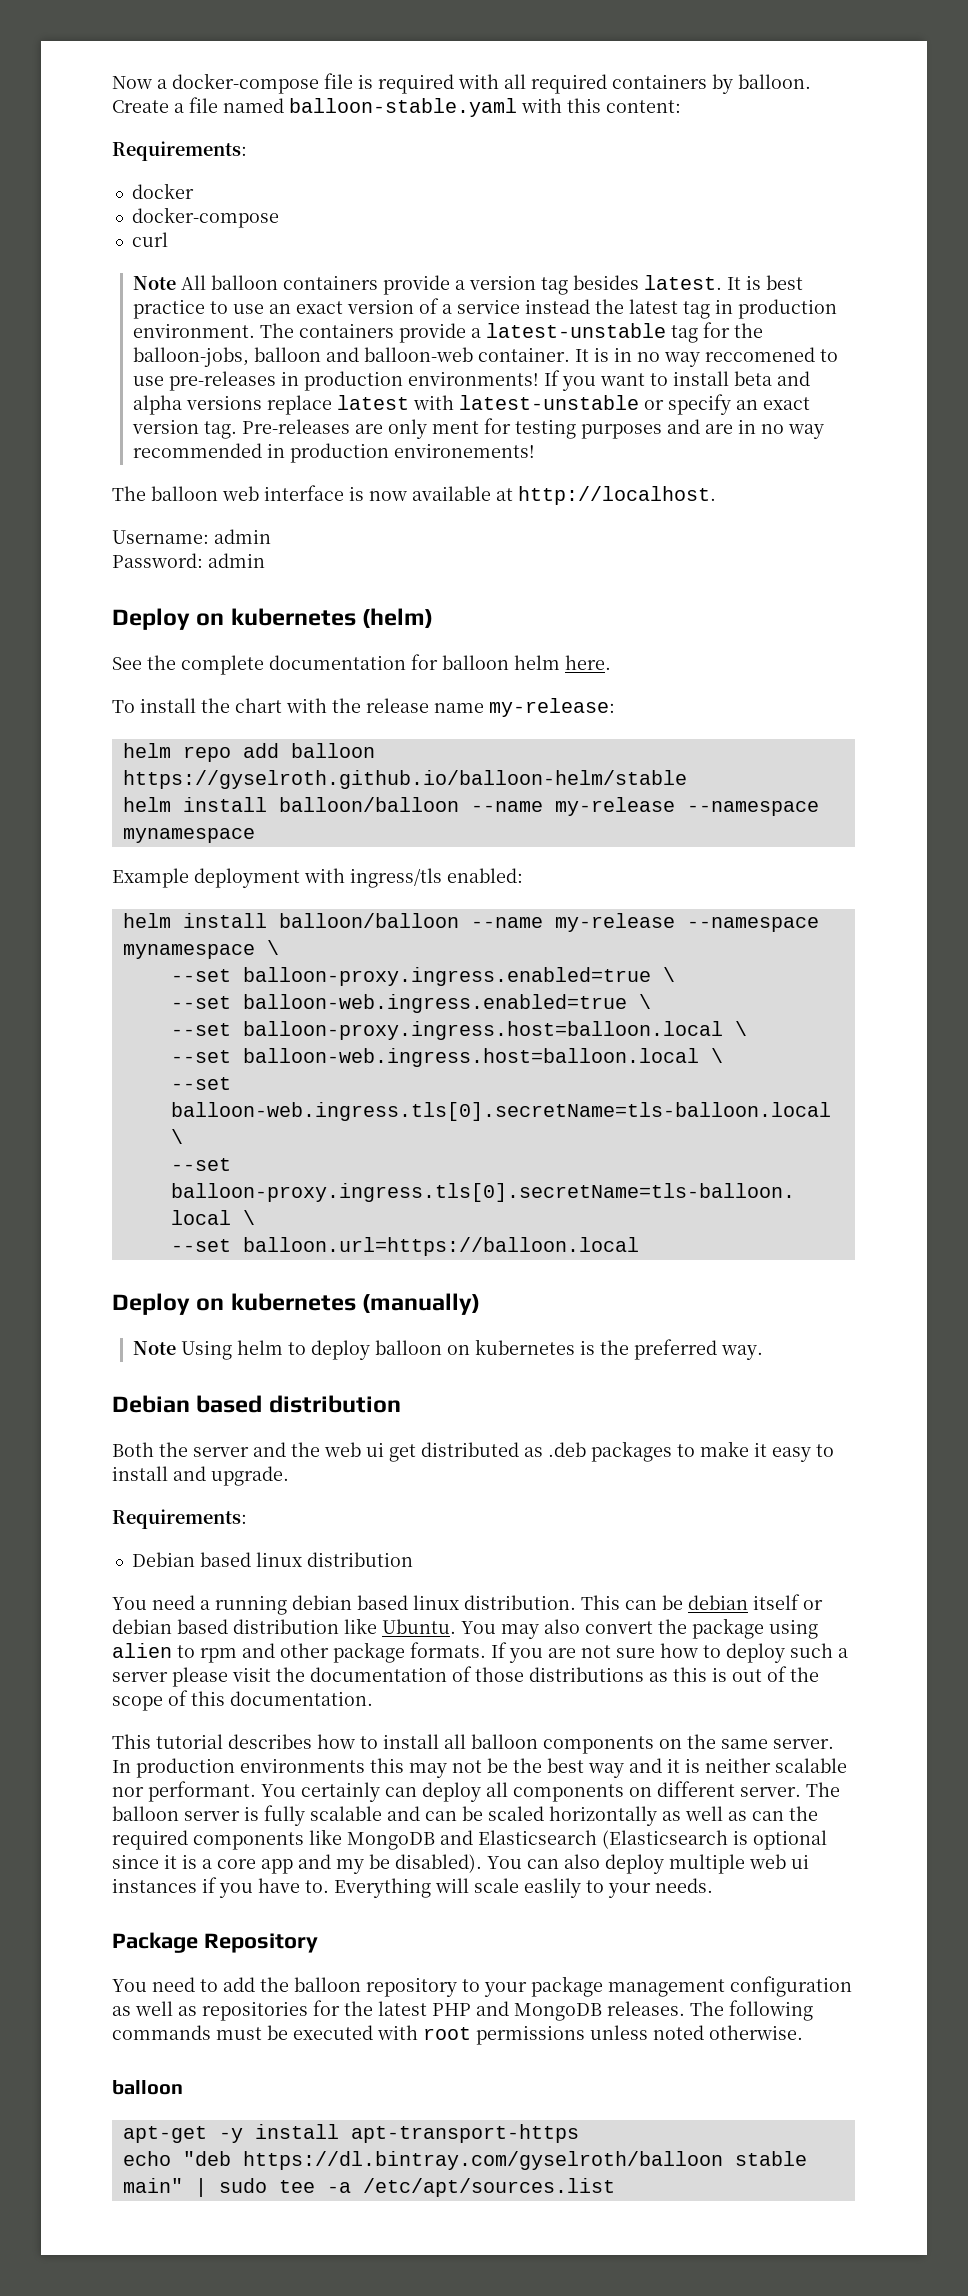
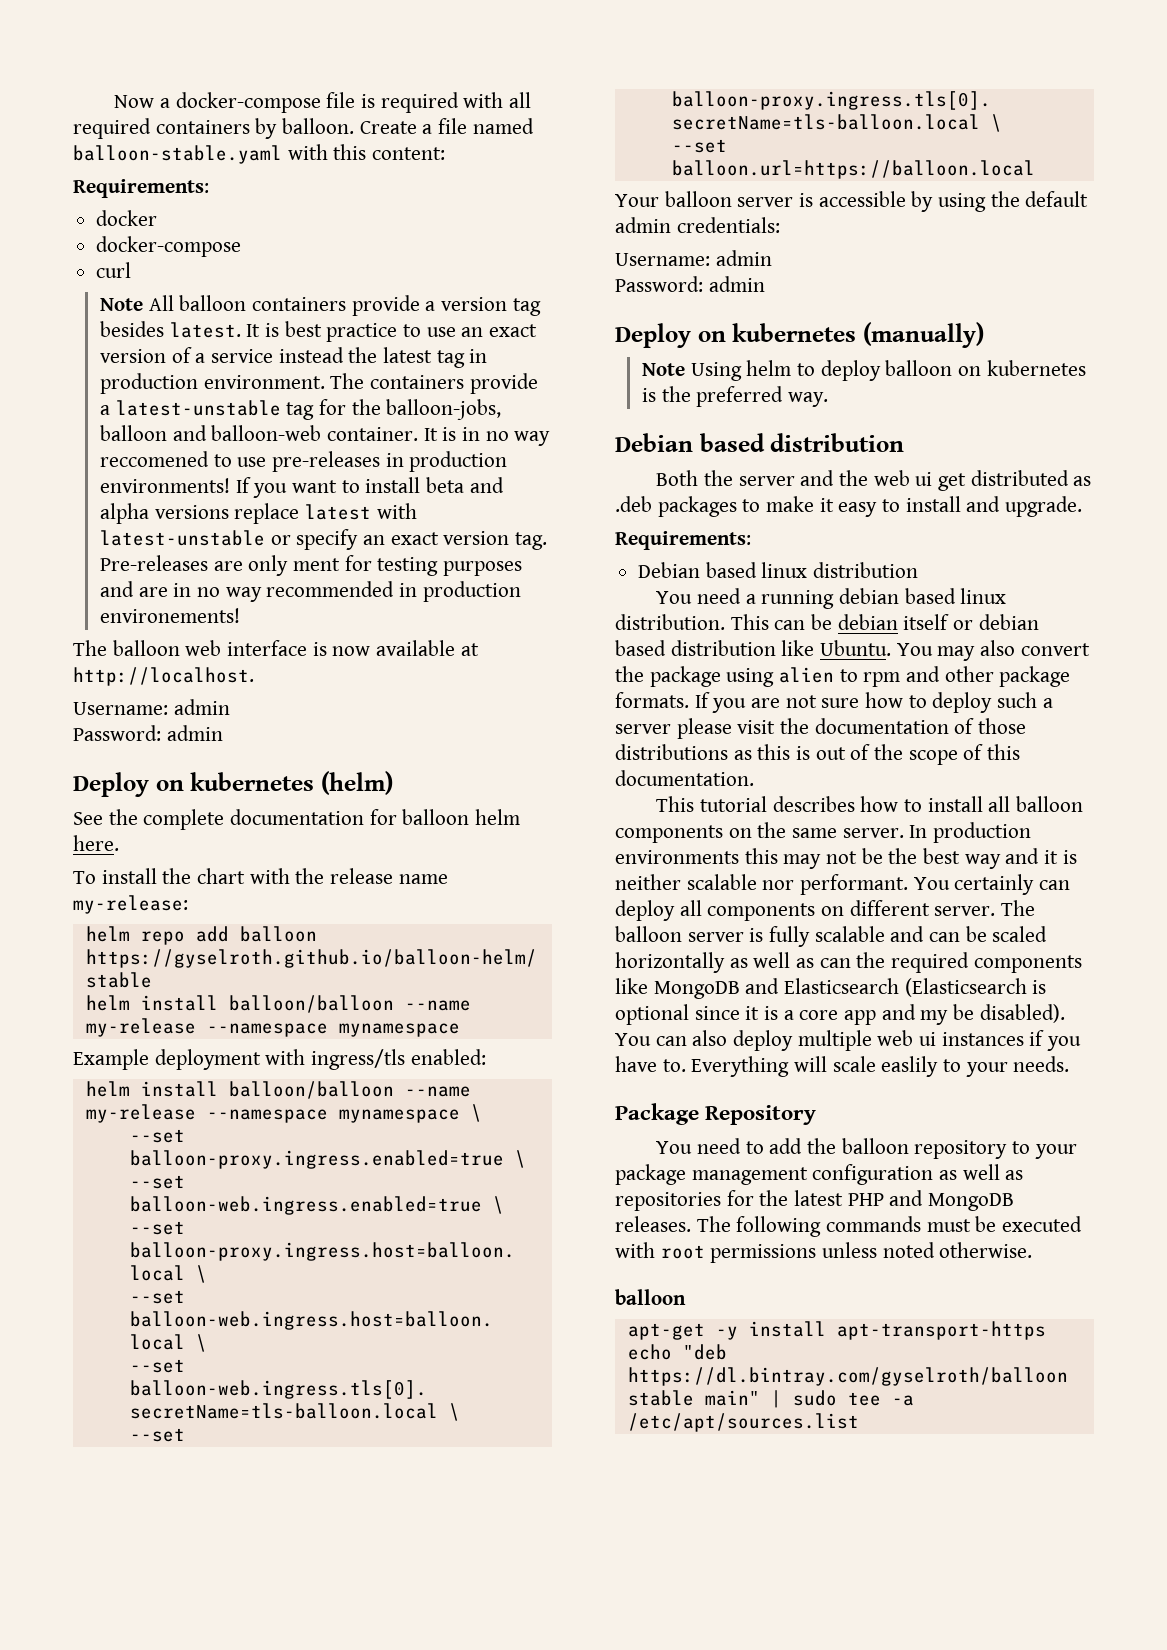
+ Your balloon server is accessible by using the default admin credentials:
+ Username: admin
+ Password: admin

